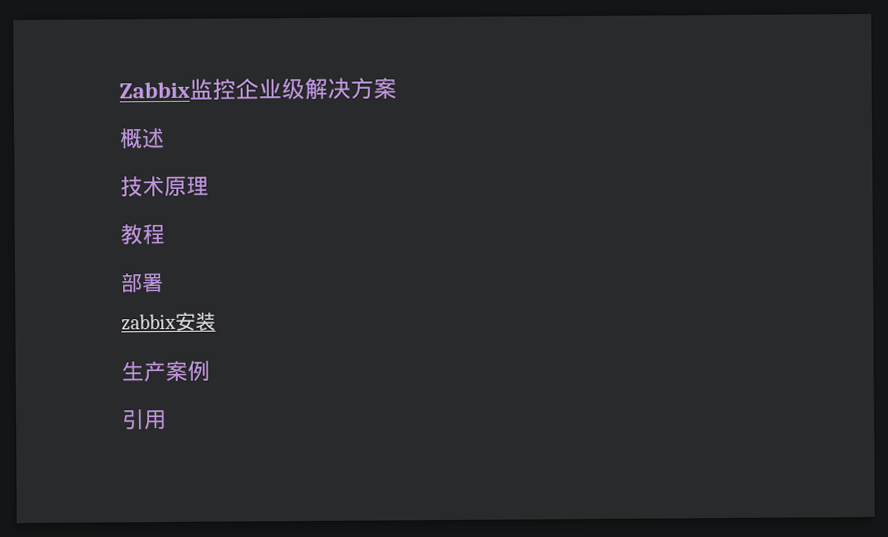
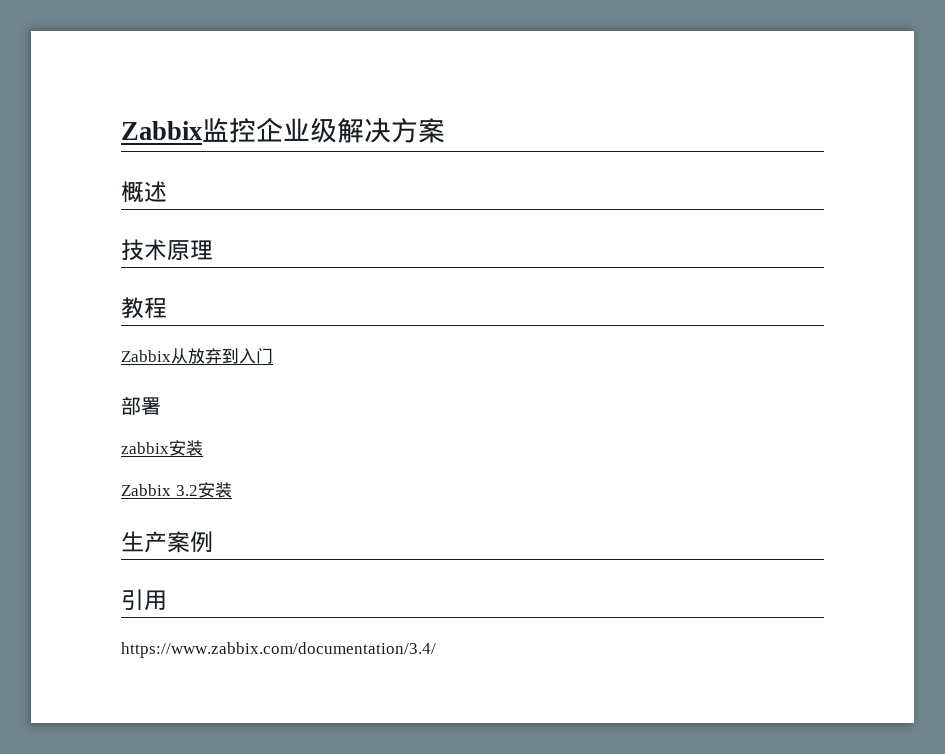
+ Zabbix从放弃到入门
+ Zabbix 3.2安装
+ https://www.zabbix.com/documentation/3.4/

